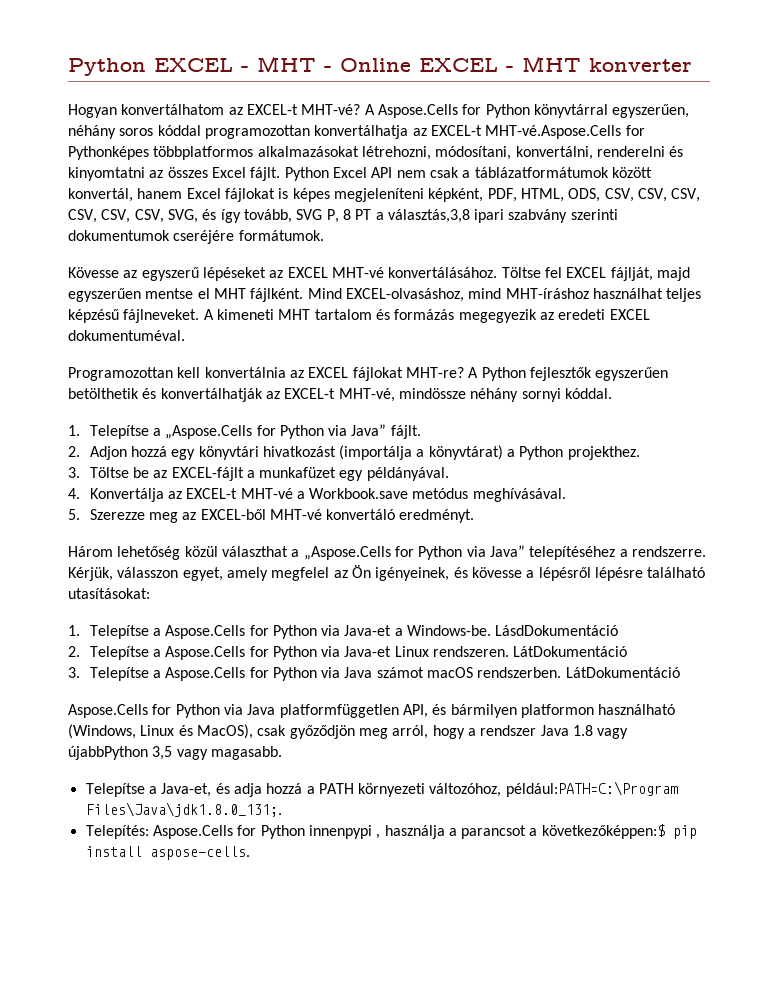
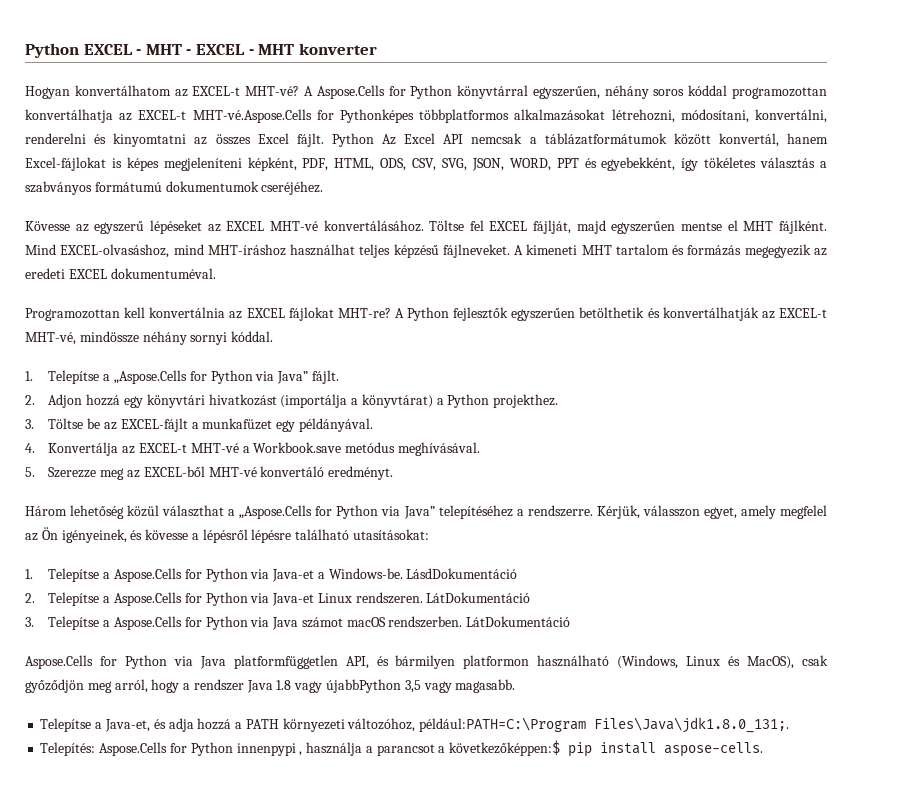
- Python EXCEL - MHT - Online EXCEL - MHT konverter
+ Python EXCEL - MHT - EXCEL - MHT konverter
- Python Excel API nem csak a táblázatformátumok között konvertál, hanem Excel fájlokat is képes megjeleníteni képként, PDF, HTML, ODS, CSV, CSV, CSV, CSV, CSV, CSV, SVG, és így tovább, SVG P, 8 PT a választás,3,8 ipari szabvány szerinti dokumentumok cseréjére formátumok.
+ Python Az Excel API nemcsak a táblázatformátumok között konvertál, hanem Excel-fájlokat is képes megjeleníteni képként, PDF, HTML, ODS, CSV, SVG, JSON, WORD, PPT és egyebekként, így tökéletes választás a szabványos formátumú dokumentumok cseréjéhez.

